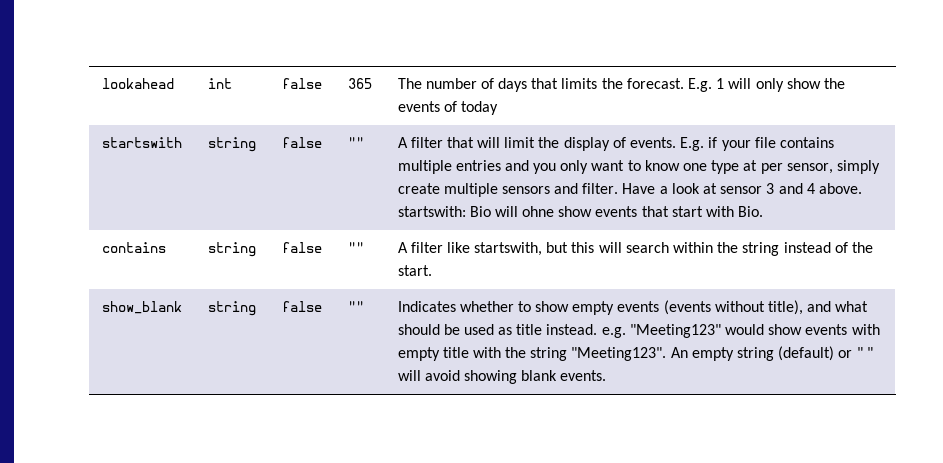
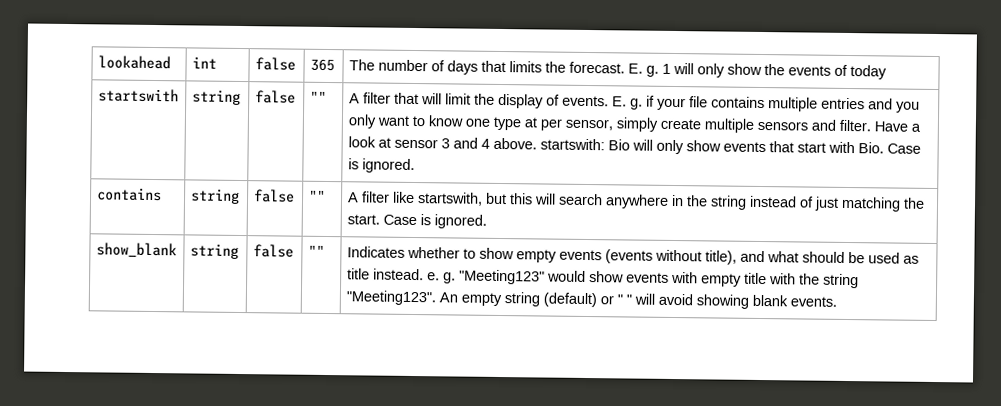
- lookahead | int | false | 365 | The number of days that limits the forecast. E.g. 1 will only show the events of today
+ lookahead | int | false | 365 | The number of days that limits the forecast. E. g. 1 will only show the events of today
- E.g. if your file contains multiple entries and you only want to know one type at per sensor, simply create multiple sensors and filter.
+ E. g. if your file contains multiple entries and you only want to know one type at per sensor, simply create multiple sensors and filter.
- Have a look at sensor 3 and 4 above. startswith: Bio will ohne show events that start with Bio.
+ Have a look at sensor 3 and 4 above. startswith: Bio will only show events that start with Bio. Case is ignored.
- contains | string | false | "" | A filter like startswith, but this will search within the string instead of the start.
+ contains | string | false | "" | A filter like startswith, but this will search anywhere in the string instead of just matching the start. Case is ignored.
- Indicates whether to show empty events (events without title), and what should be used as title instead. e.g. "Meeting123" would show events with empty title with the string "Meeting123".
+ Indicates whether to show empty events (events without title), and what should be used as title instead. e. g. "Meeting123" would show events with empty title with the string "Meeting123".

